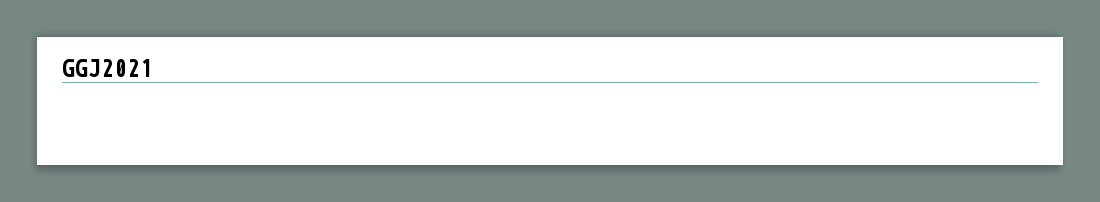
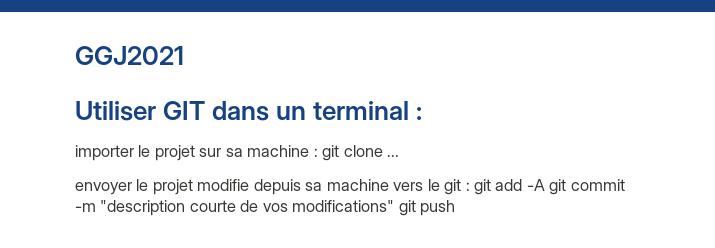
+ Utiliser GIT dans un terminal :
+ importer le projet sur sa machine : git clone ...
+ envoyer le projet modifie depuis sa machine vers le git : git add -A git commit -m "description courte de vos modifications" git push

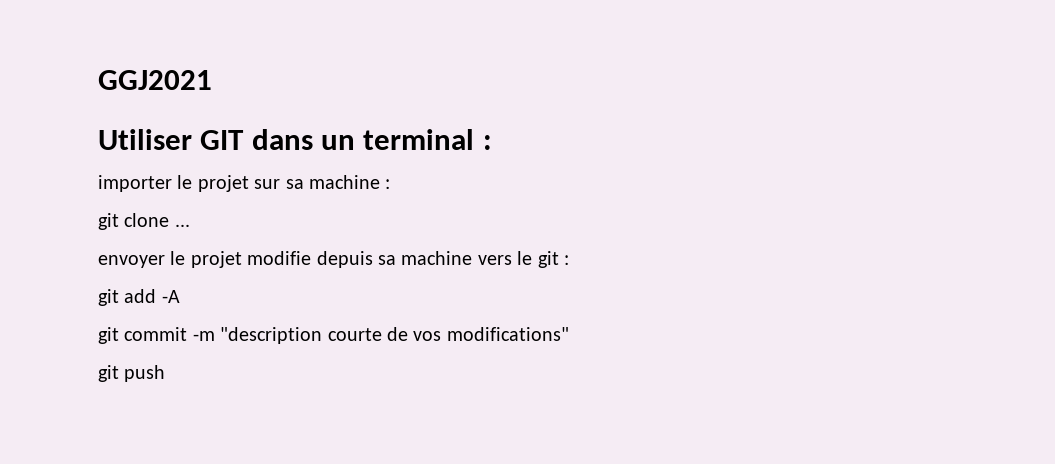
- importer le projet sur sa machine : git clone ...
+ importer le projet sur sa machine :
+ git clone ...
- envoyer le projet modifie depuis sa machine vers le git : git add -A git commit -m "description courte de vos modifications" git push
+ envoyer le projet modifie depuis sa machine vers le git :
+ git add -A
+ git commit -m "description courte de vos modifications"
+ git push

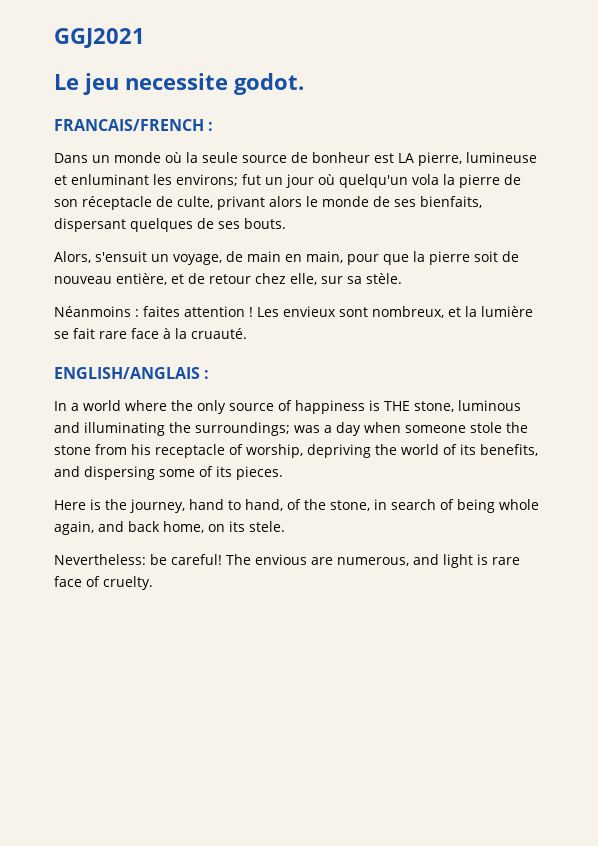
- Utiliser GIT dans un terminal :
- importer le projet sur sa machine :
- git clone ...
- envoyer le projet modifie depuis sa machine vers le git :
- git add -A
- git commit -m "description courte de vos modifications"
- git push
+ Le jeu necessite godot.
+ FRANCAIS/FRENCH :
+ Dans un monde où la seule source de bonheur est LA pierre, lumineuse et enluminant les environs; fut un jour où quelqu'un vola la pierre de son réceptacle de culte, privant alors le monde de ses bienfaits, dispersant quelques de ses bouts.
+ Alors, s'ensuit un voyage, de main en main, pour que la pierre soit de nouveau entière, et de retour chez elle, sur sa stèle.
+ Néanmoins : faites attention ! Les envieux sont nombreux, et la lumière se fait rare face à la cruauté.
+ ENGLISH/ANGLAIS :
+ In a world where the only source of happiness is THE stone, luminous and illuminating the surroundings; was a day when someone stole the stone from his receptacle of worship, depriving the world of its benefits, and dispersing some of its pieces.
+ Here is the journey, hand to hand, of the stone, in search of being whole again, and back home, on its stele.
+ Nevertheless: be careful! The envious are numerous, and light is rare face of cruelty.

